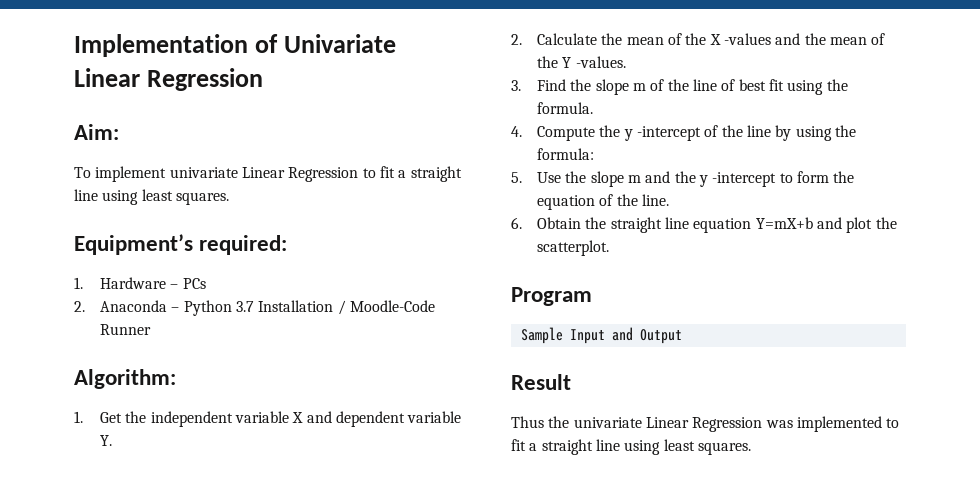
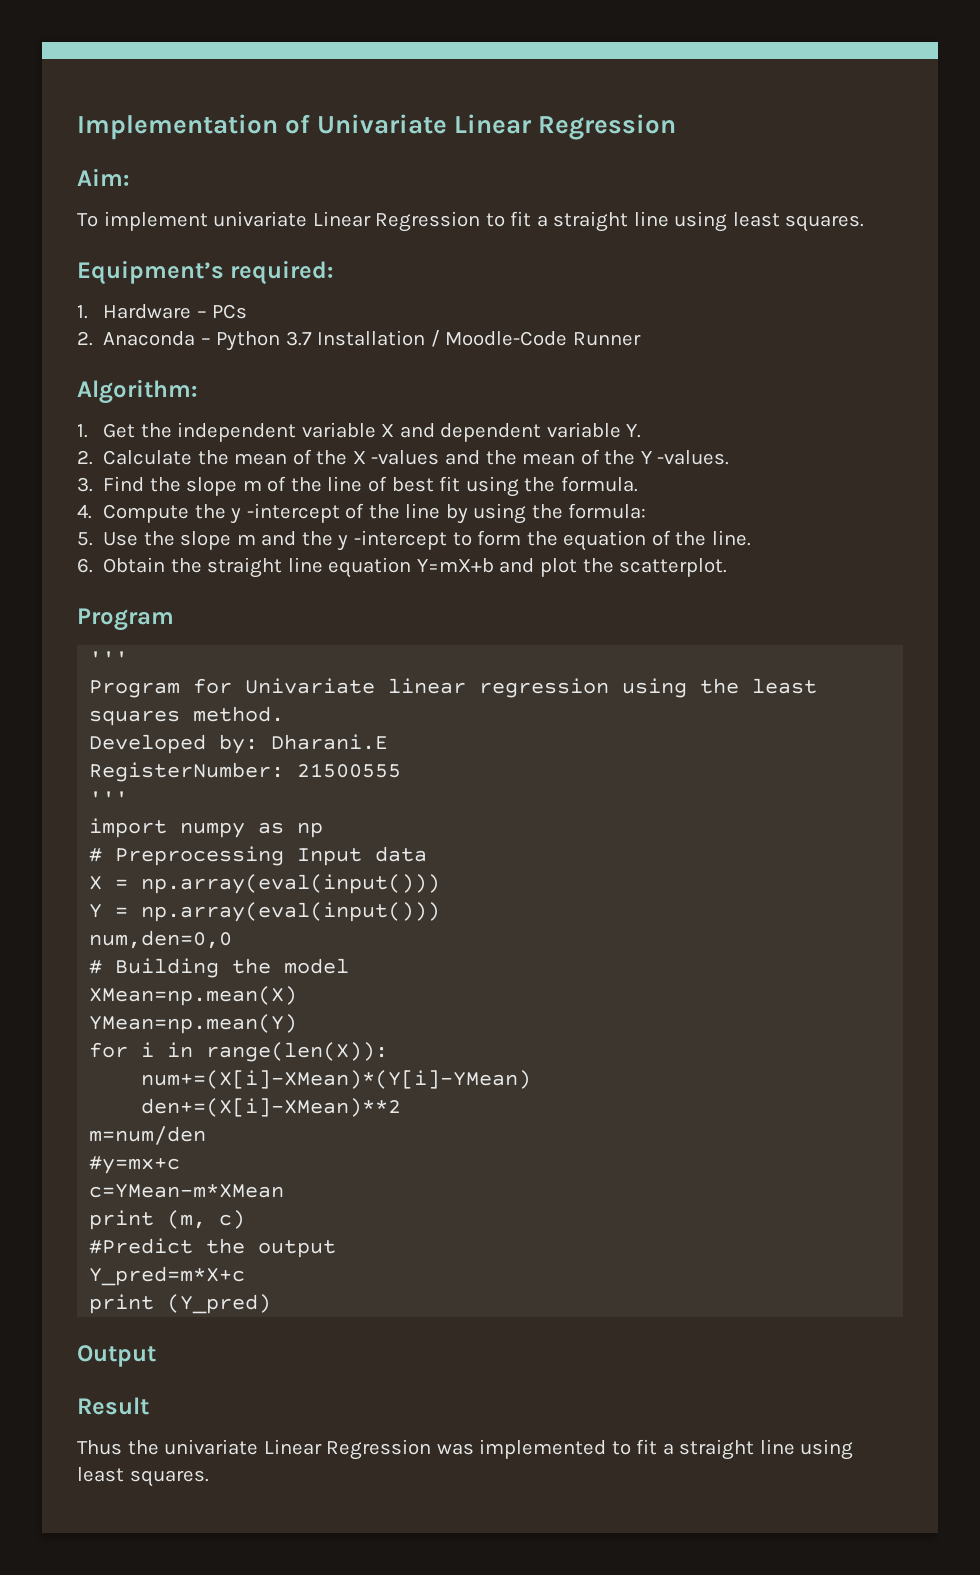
  6. Obtain the straight line equation Y=mX+b and plot the scatterplot.
  Program
- Sample Input and Output
+ '''
+ Program for Univariate linear regression using the least squares method.
+ Developed by: Dharani.E
+ RegisterNumber: 21500555
+ '''
+ import numpy as np
+ # Preprocessing Input data
+ X = np.array(eval(input()))
+ Y = np.array(eval(input()))
+ num,den=0,0
+ # Building the model
+ XMean=np.mean(X)
+ YMean=np.mean(Y)
+ for i in range(len(X)):
+ num+=(X[i]-XMean)*(Y[i]-YMean)
+ den+=(X[i]-XMean)**2
+ m=num/den
+ #y=mx+c
+ c=YMean-m*XMean
+ print (m, c)
+ #Predict the output
+ Y_pred=m*X+c
+ print (Y_pred)
+ Output

